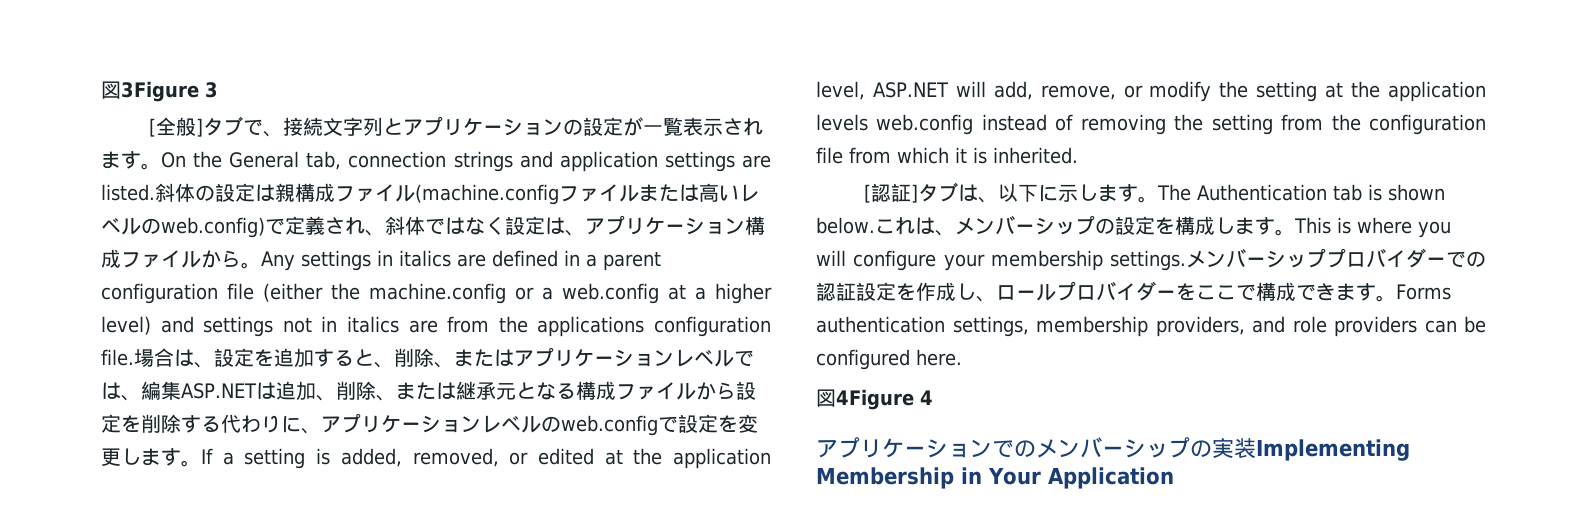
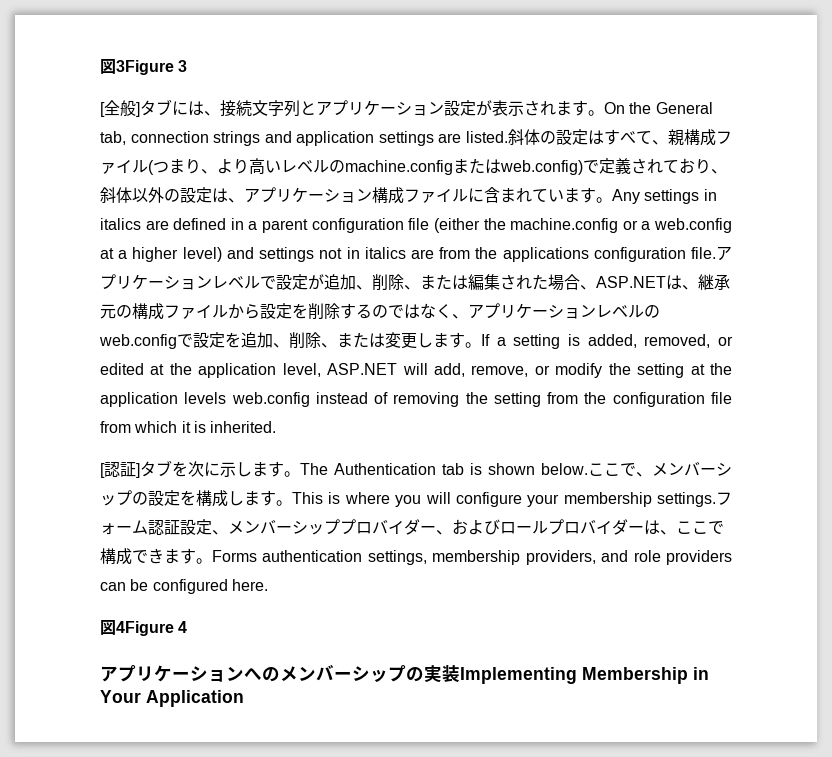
- [全般]タブで、接続文字列とアプリケーションの設定が一覧表示されます。
+ [全般]タブには、接続文字列とアプリケーション設定が表示されます。
- 斜体の設定は親構成ファイル(machine.configファイルまたは高いレベルのweb.config)で定義され、斜体ではなく設定は、アプリケーション構成ファイルから。
+ 斜体の設定はすべて、親構成ファイル(つまり、より高いレベルのmachine.configまたはweb.config)で定義されており、斜体以外の設定は、アプリケーション構成ファイルに含まれています。
- 場合は、設定を追加すると、削除、またはアプリケーションレベルでは、編集ASP.NETは追加、削除、または継承元となる構成ファイルから設定を削除する代わりに、アプリケーションレベルのweb.configで設定を変更します。
+ アプリケーションレベルで設定が追加、削除、または編集された場合、ASP.NETは、継承元の構成ファイルから設定を削除するのではなく、アプリケーションレベルのweb.configで設定を追加、削除、または変更します。
- [認証]タブは、以下に示します。
+ [認証]タブを次に示します。
- これは、メンバーシップの設定を構成します。
+ ここで、メンバーシップの設定を構成します。
- メンバーシッププロバイダーでの認証設定を作成し、ロールプロバイダーをここで構成できます。
+ フォーム認証設定、メンバーシッププロバイダー、およびロールプロバイダーは、ここで構成できます。
- アプリケーションでのメンバーシップの実装Implementing Membership in Your Application
+ アプリケーションへのメンバーシップの実装Implementing Membership in Your Application

